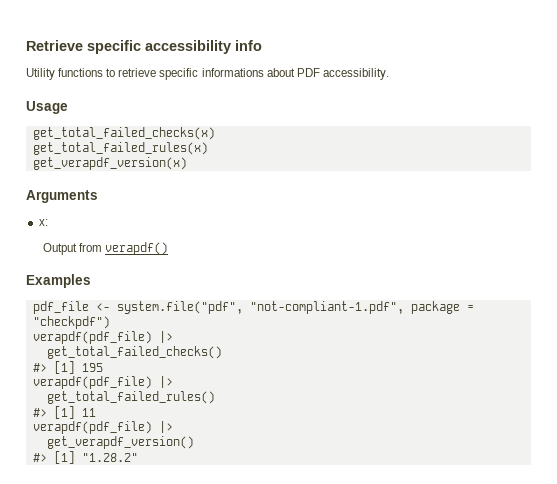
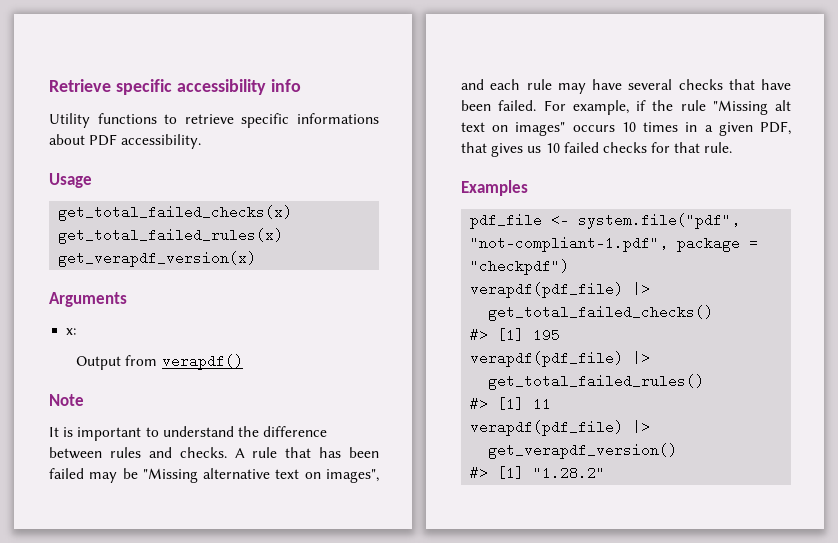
+ Note
+ It is important to understand the difference between rules and checks. A rule that has been failed may be "Missing alternative text on images", and each rule may have several checks that have been failed. For example, if the rule "Missing alt text on images" occurs 10 times in a given PDF, that gives us 10 failed checks for that rule.

